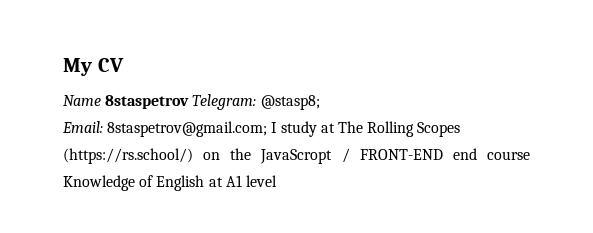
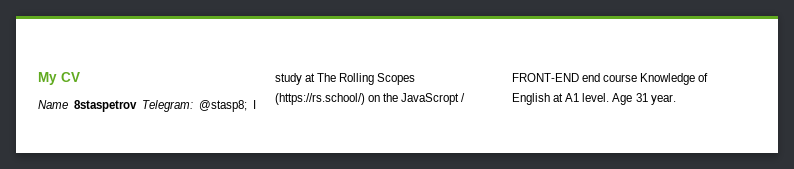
- Name 8staspetrov Telegram: @stasp8;
- Email: 8staspetrov@gmail.com; I study at The Rolling Scopes (https://rs.school/) on the JavaScropt / FRONT-END end course Knowledge of English at A1 level
+ Name 8staspetrov Telegram: @stasp8; I study at The Rolling Scopes (https://rs.school/) on the JavaScropt / FRONT-END end course Knowledge of English at A1 level. Age 31 year.

